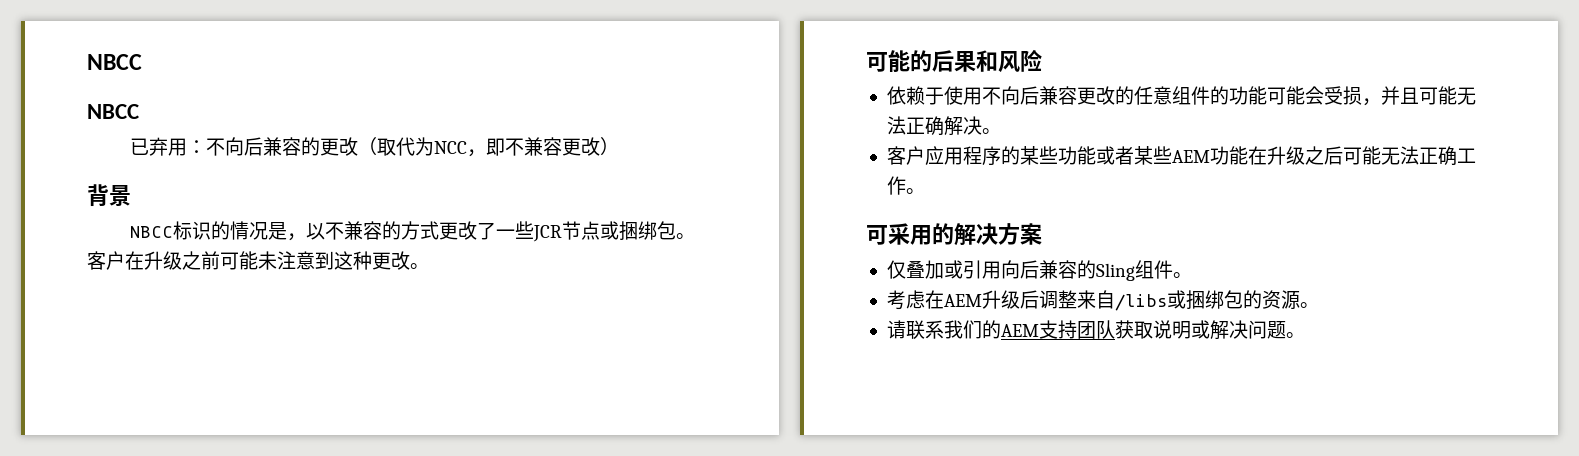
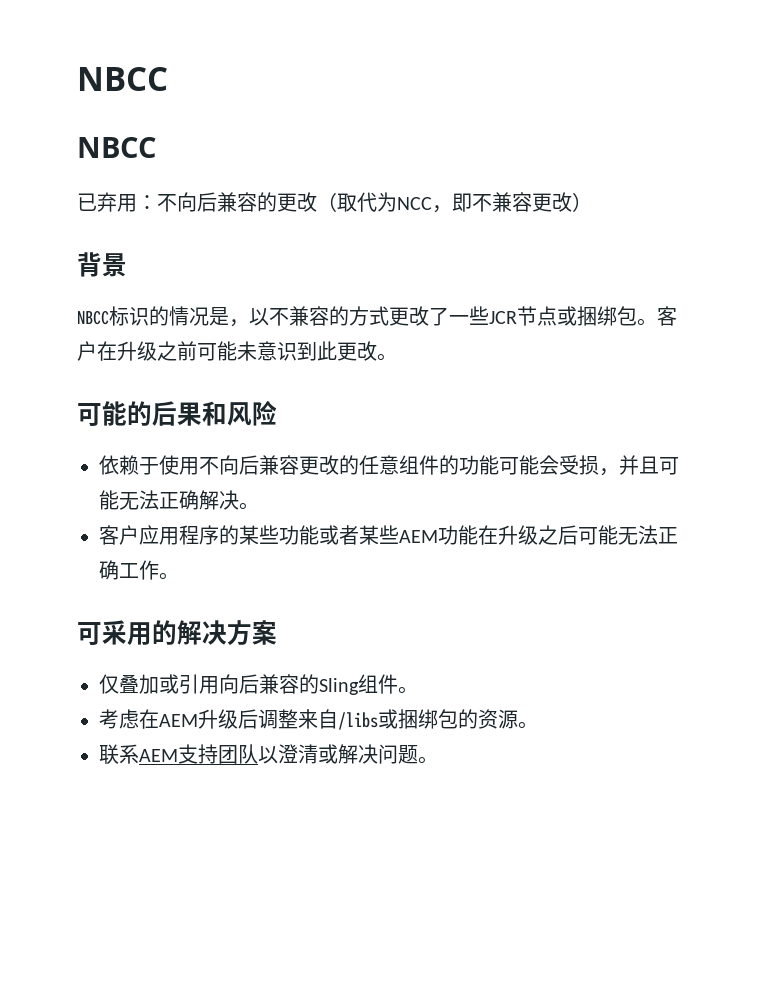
- 客户在升级之前可能未注意到这种更改。
+ 客户在升级之前可能未意识到此更改。
- 请联系我们的AEM支持团队获取说明或解决问题。
+ 联系AEM支持团队以澄清或解决问题。

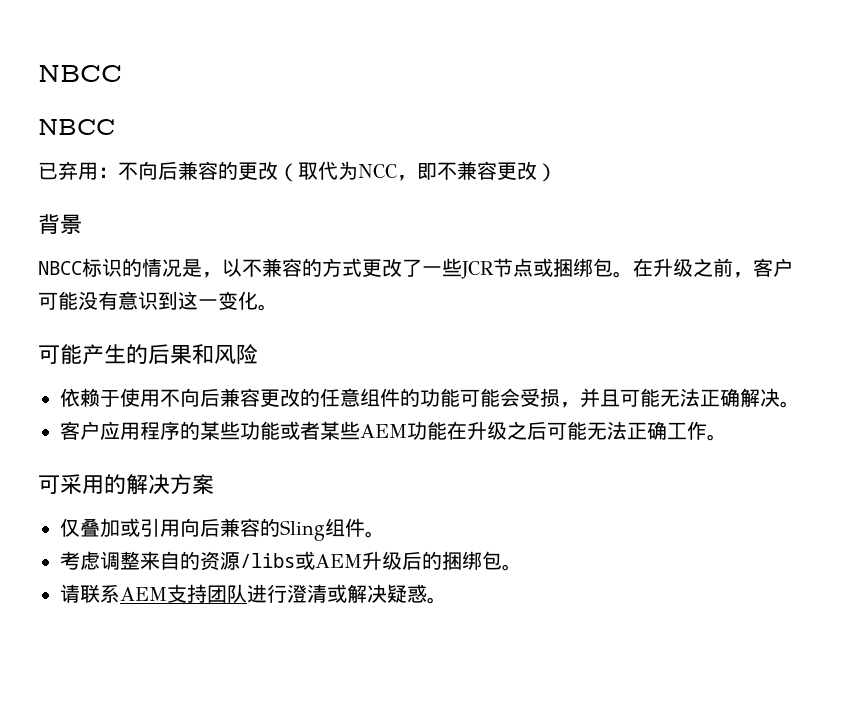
- 客户在升级之前可能未意识到此更改。
+ 在升级之前，客户可能没有意识到这一变化。
- 可能的后果和风险
+ 可能产生的后果和风险
- 考虑在AEM升级后调整来自/libs或捆绑包的资源。
- 联系AEM支持团队以澄清或解决问题。
+ 考虑调整来自的资源/libs或AEM升级后的捆绑包。
+ 请联系AEM支持团队进行澄清或解决疑惑。

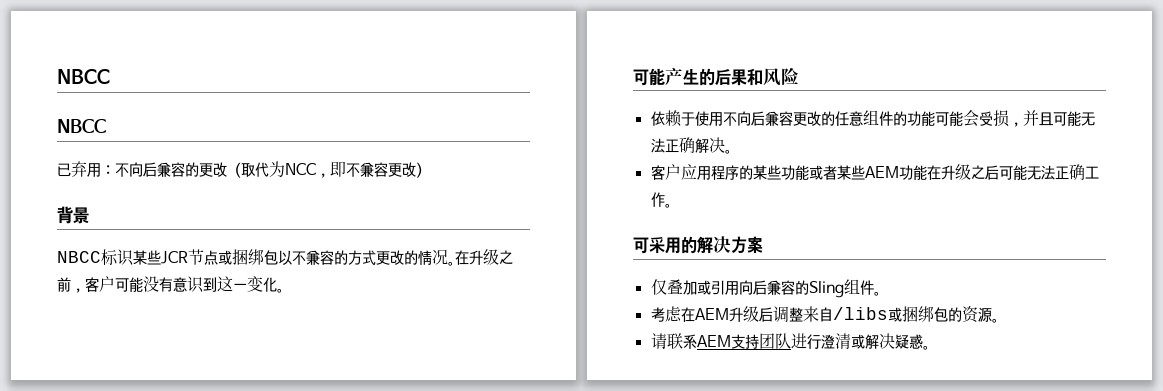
- NBCC标识的情况是，以不兼容的方式更改了一些JCR节点或捆绑包。
+ NBCC标识某些JCR节点或捆绑包以不兼容的方式更改的情况。
- 考虑调整来自的资源/libs或AEM升级后的捆绑包。
+ 考虑在AEM升级后调整来自/libs或捆绑包的资源。

